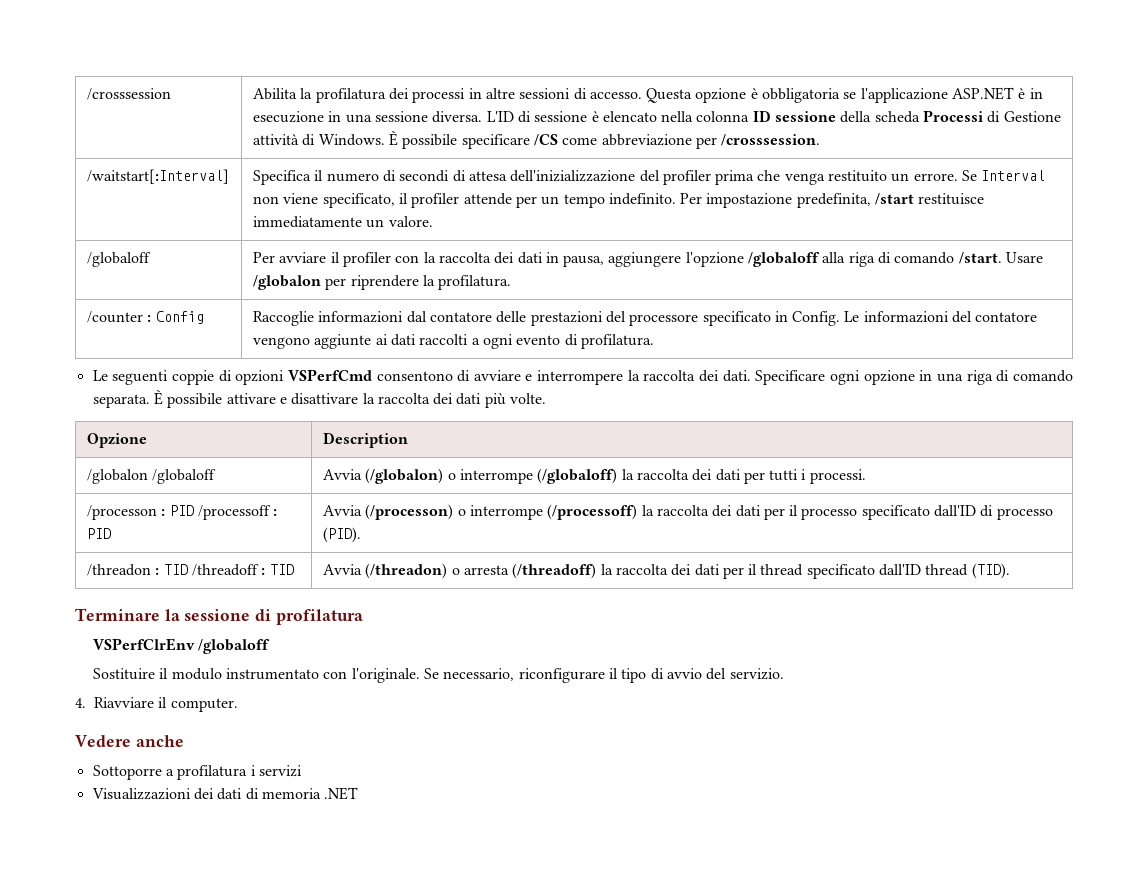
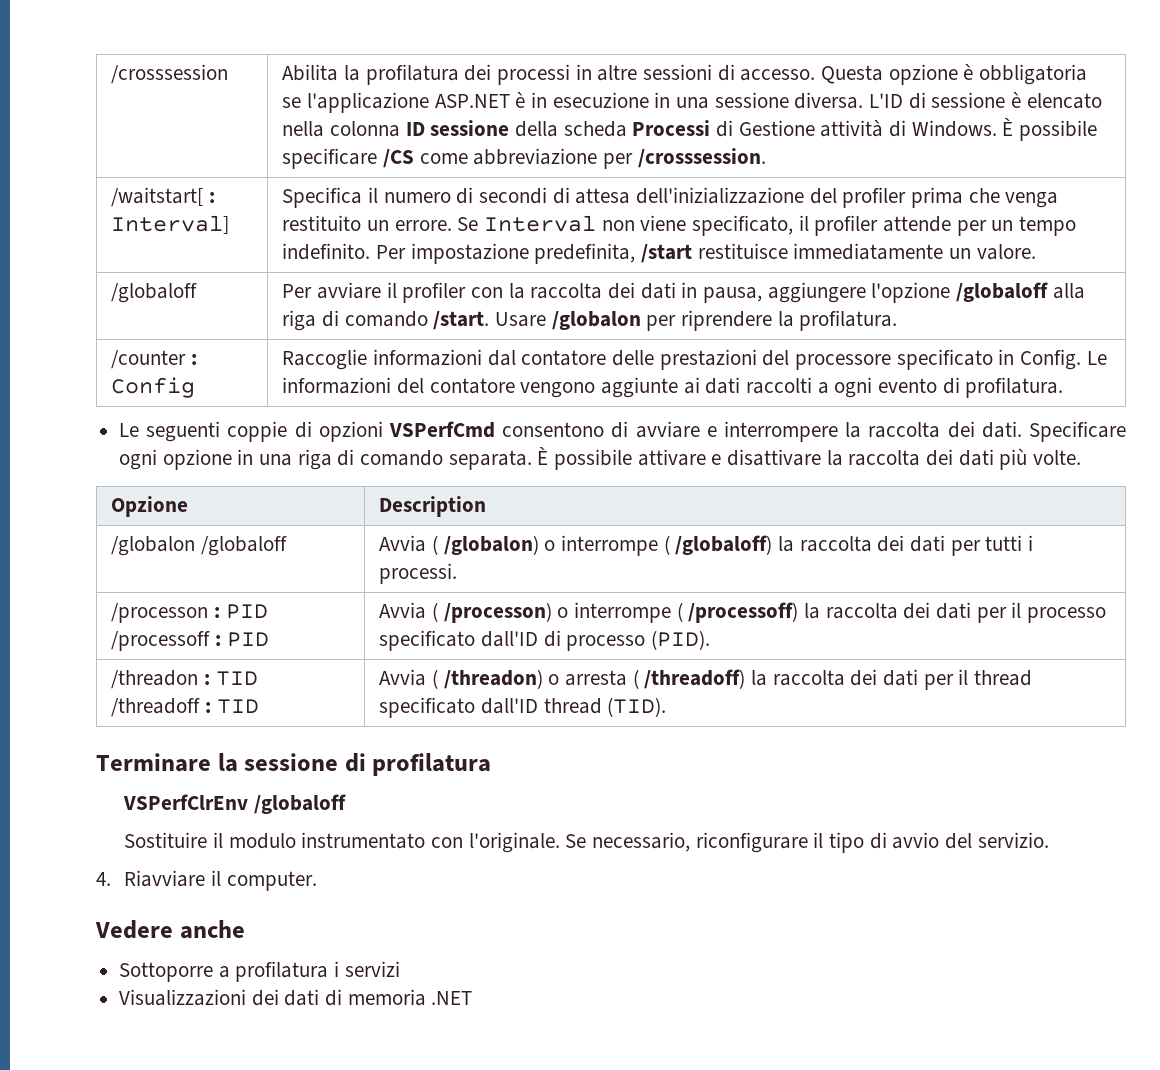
- /waitstart[:Interval] | Specifica il numero di secondi di attesa dell'inizializzazione del profiler prima che venga restituito un errore. Se Interval non viene specificato, il profiler attende per un tempo indefinito. Per impostazione predefinita, /start restituisce immediatamente un valore.
+ /waitstart[ : Interval] | Specifica il numero di secondi di attesa dell'inizializzazione del profiler prima che venga restituito un errore. Se Interval non viene specificato, il profiler attende per un tempo indefinito. Per impostazione predefinita, /start restituisce immediatamente un valore.
- /globalon /globaloff | Avvia (/globalon) o interrompe (/globaloff) la raccolta dei dati per tutti i processi.
+ /globalon /globaloff | Avvia ( /globalon) o interrompe ( /globaloff) la raccolta dei dati per tutti i processi.
- /processon : PID /processoff : PID | Avvia (/processon) o interrompe (/processoff) la raccolta dei dati per il processo specificato dall'ID di processo (PID).
+ /processon : PID /processoff : PID | Avvia ( /processon) o interrompe ( /processoff) la raccolta dei dati per il processo specificato dall'ID di processo (PID).
- /threadon : TID /threadoff : TID | Avvia (/threadon) o arresta (/threadoff) la raccolta dei dati per il thread specificato dall'ID thread (TID).
+ /threadon : TID /threadoff : TID | Avvia ( /threadon) o arresta ( /threadoff) la raccolta dei dati per il thread specificato dall'ID thread (TID).

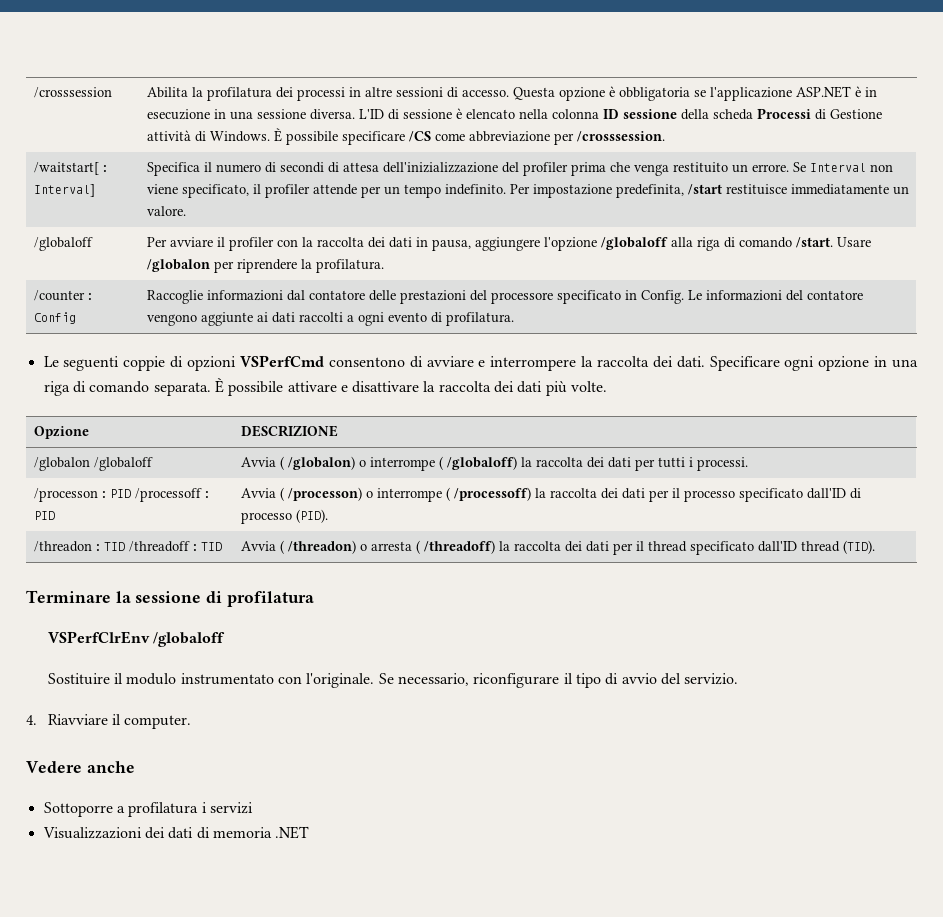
- Opzione | Description
+ Opzione | DESCRIZIONE

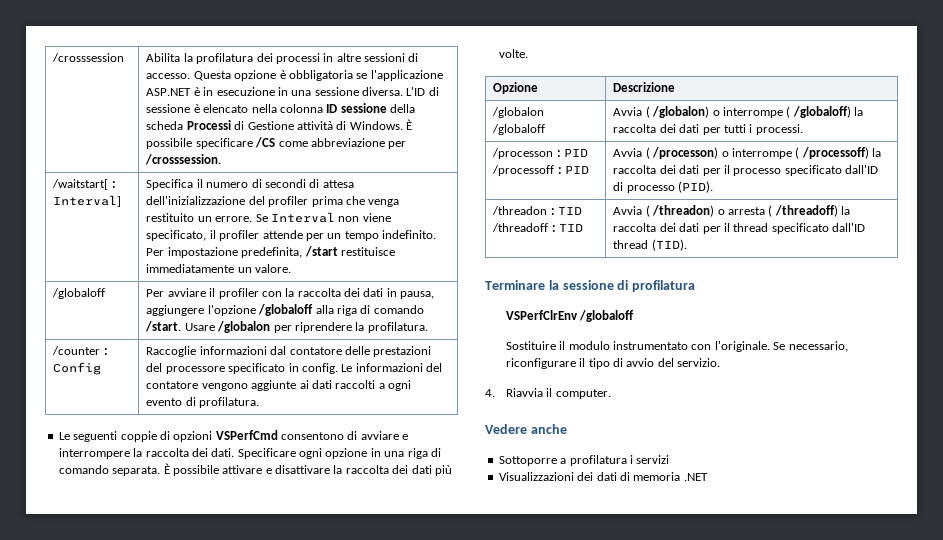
- /counter : Config | Raccoglie informazioni dal contatore delle prestazioni del processore specificato in Config. Le informazioni del contatore vengono aggiunte ai dati raccolti a ogni evento di profilatura.
+ /counter : Config | Raccoglie informazioni dal contatore delle prestazioni del processore specificato in config. Le informazioni del contatore vengono aggiunte ai dati raccolti a ogni evento di profilatura.
- Opzione | DESCRIZIONE
+ Opzione | Descrizione
- 4. Riavviare il computer.
+ 4. Riavvia il computer.

